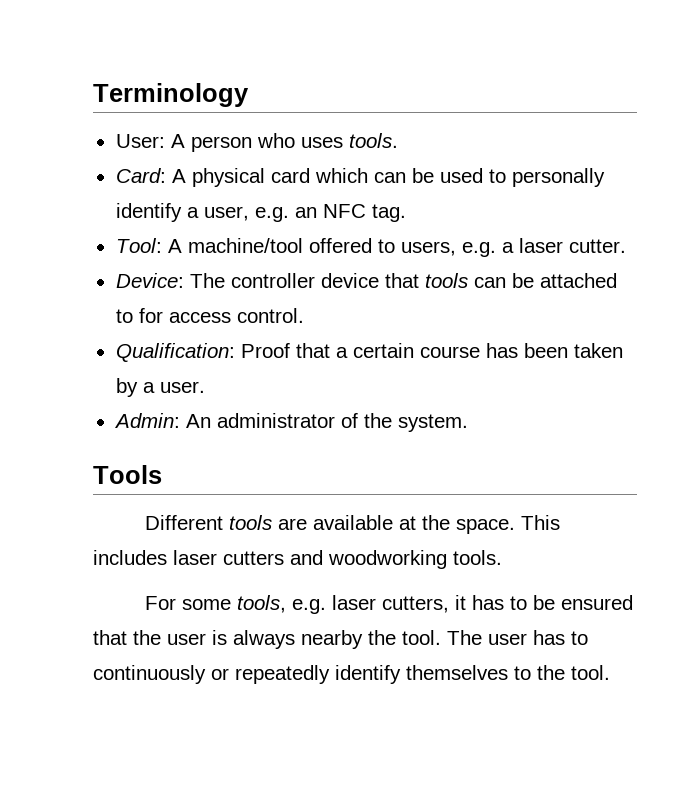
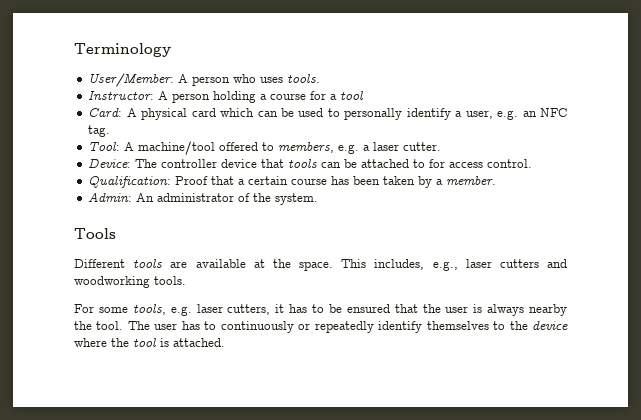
- User: A person who uses tools.
+ User/Member: A person who uses tools.
+ Instructor: A person holding a course for a tool
- Tool: A machine/tool offered to users, e.g. a laser cutter.
+ Tool: A machine/tool offered to members, e.g. a laser cutter.
- Qualification: Proof that a certain course has been taken by a user.
+ Qualification: Proof that a certain course has been taken by a member.
- This includes laser cutters and woodworking tools.
+ This includes, e.g., laser cutters and woodworking tools.
- The user has to continuously or repeatedly identify themselves to the tool.
+ The user has to continuously or repeatedly identify themselves to the device where the tool is attached.

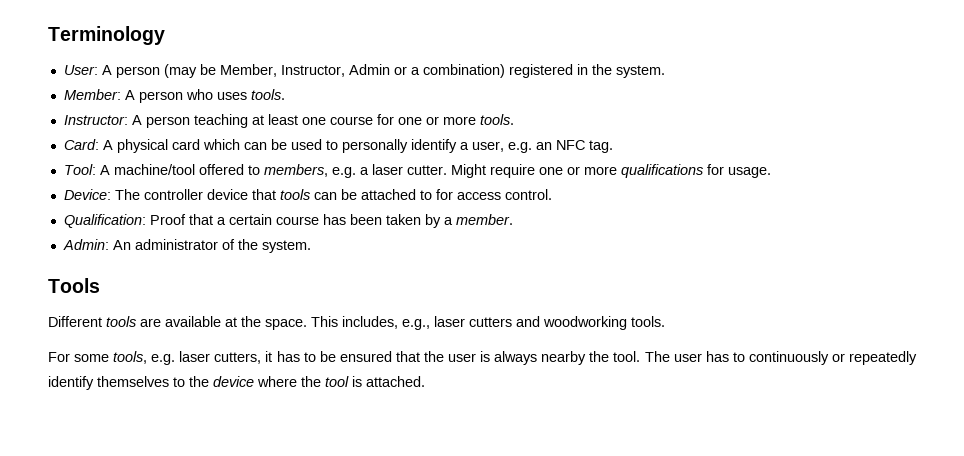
- User/Member: A person who uses tools.
+ User: A person (may be Member, Instructor, Admin or a combination) registered in the system.
+ Member: A person who uses tools.
- Instructor: A person holding a course for a tool
+ Instructor: A person teaching at least one course for one or more tools.
+ Might require one or more qualifications for usage.

